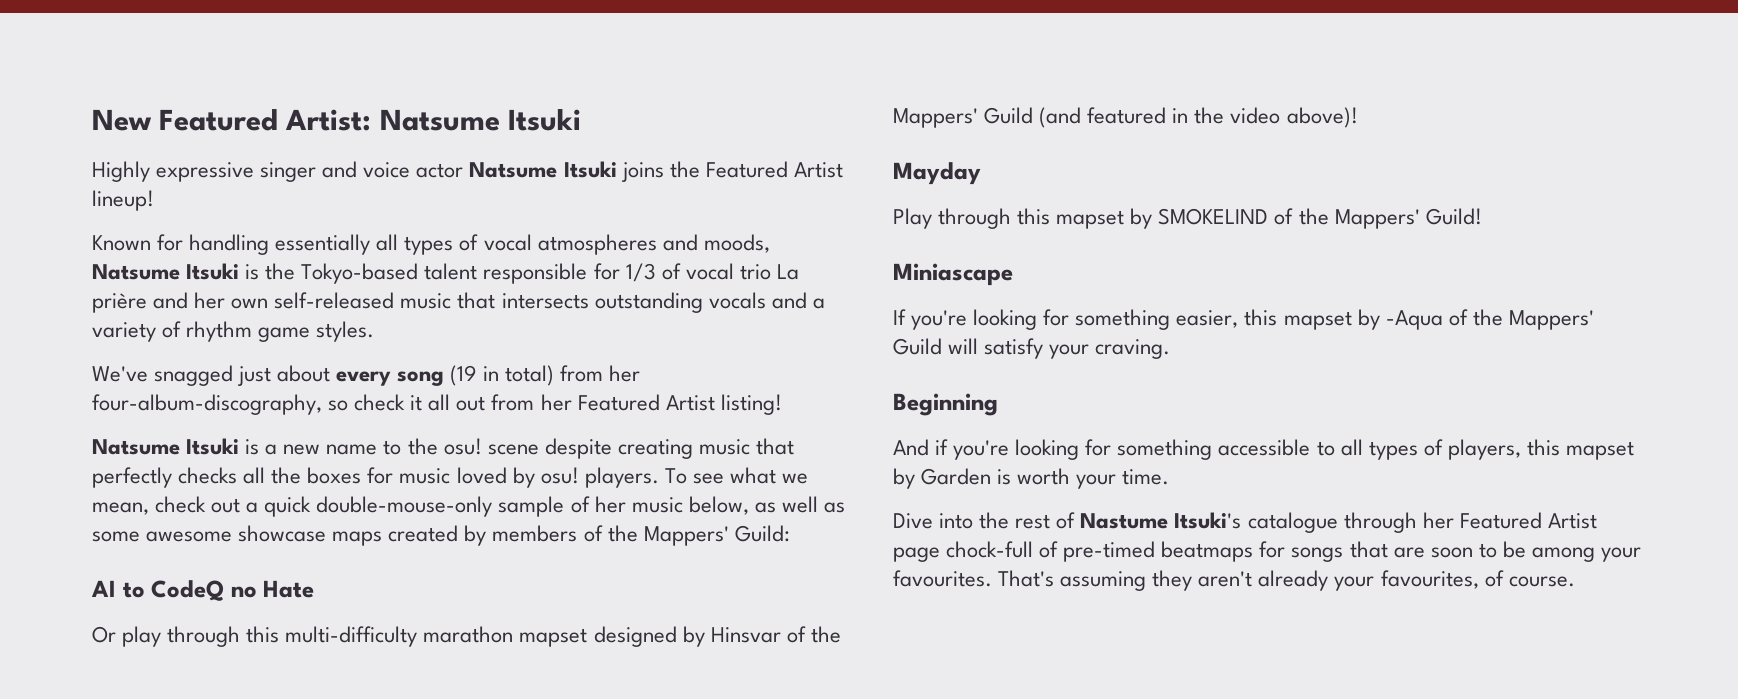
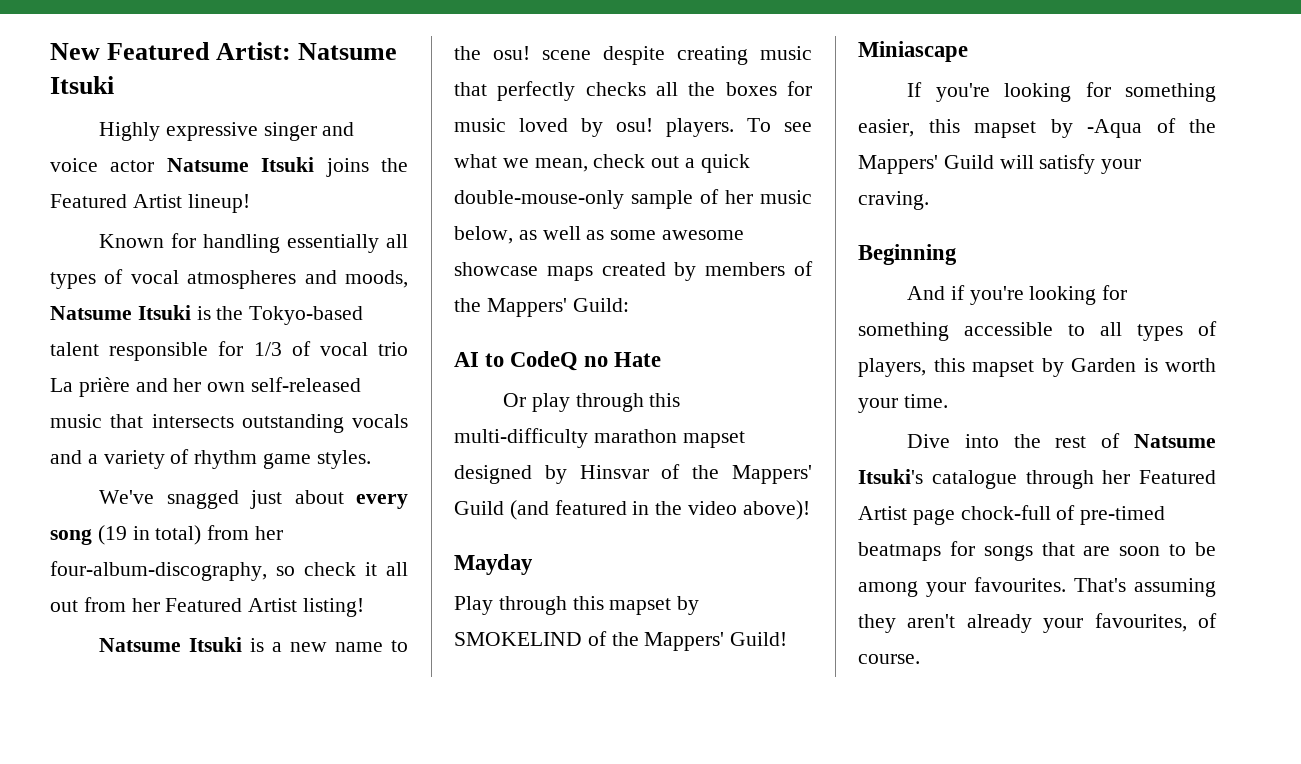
- Dive into the rest of Nastume Itsuki's catalogue through her Featured Artist page chock-full of pre-timed beatmaps for songs that are soon to be among your favourites.
+ Dive into the rest of Natsume Itsuki's catalogue through her Featured Artist page chock-full of pre-timed beatmaps for songs that are soon to be among your favourites.

